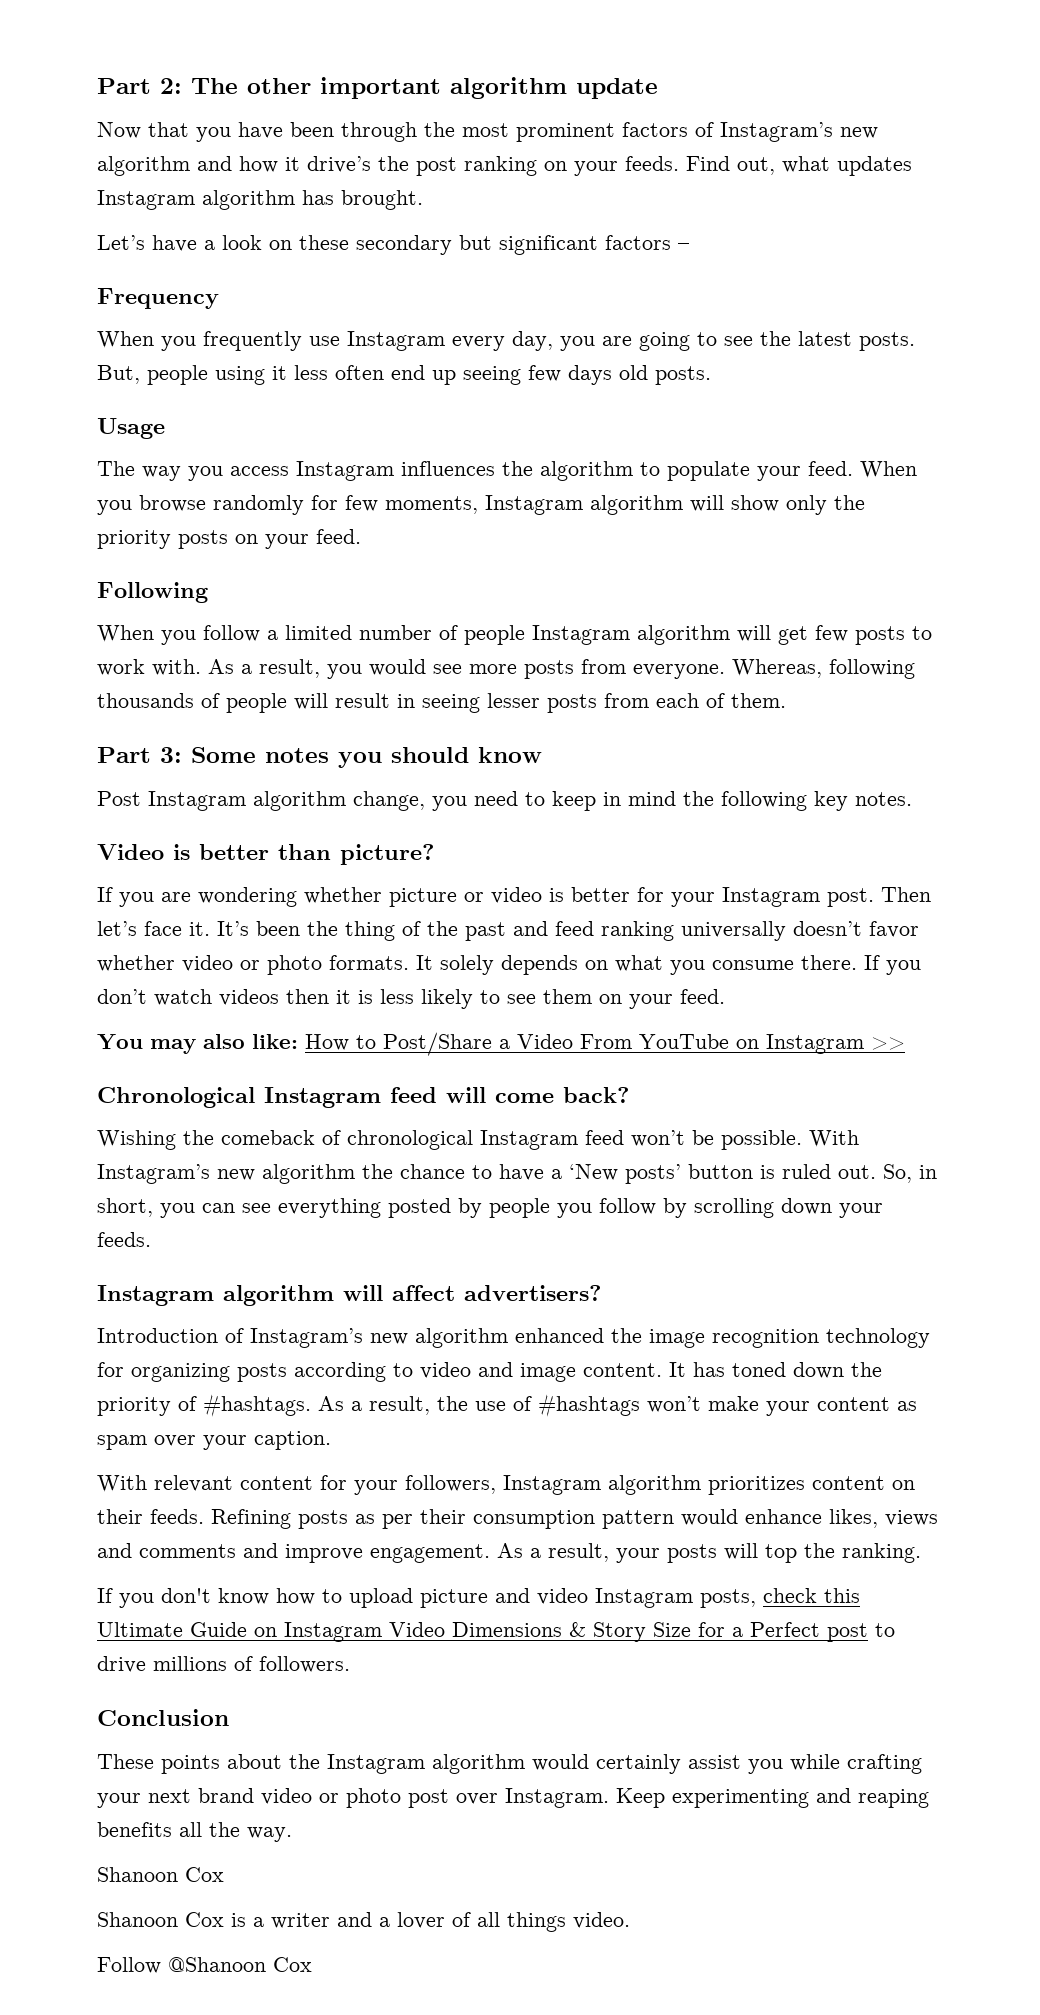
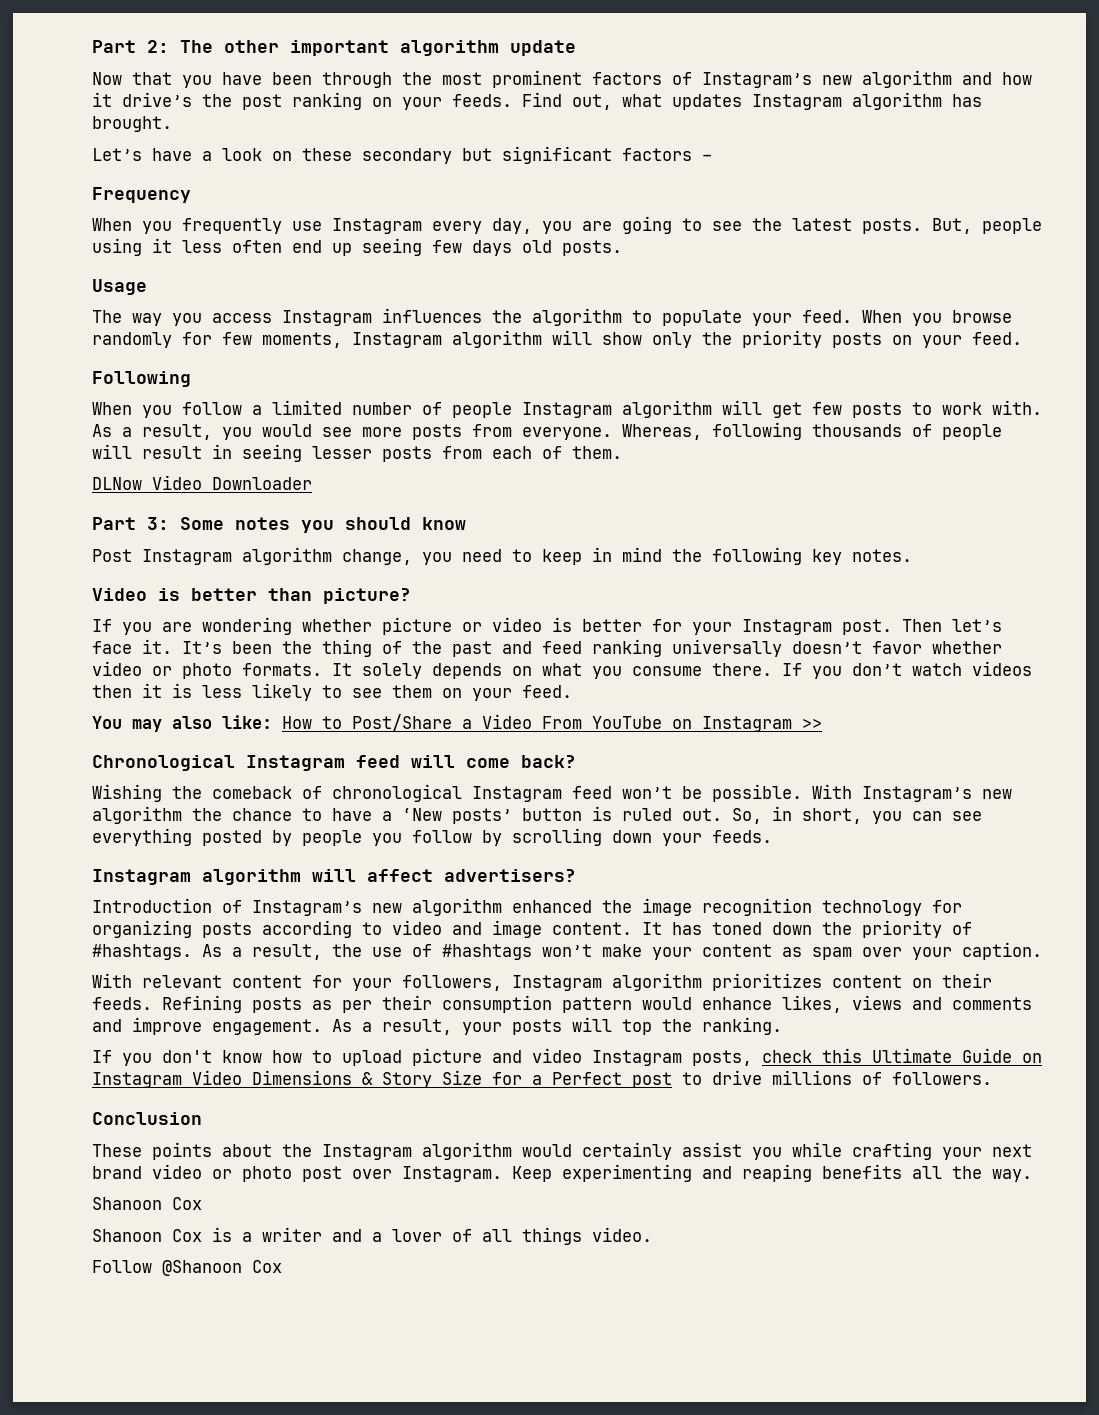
+ DLNow Video Downloader

